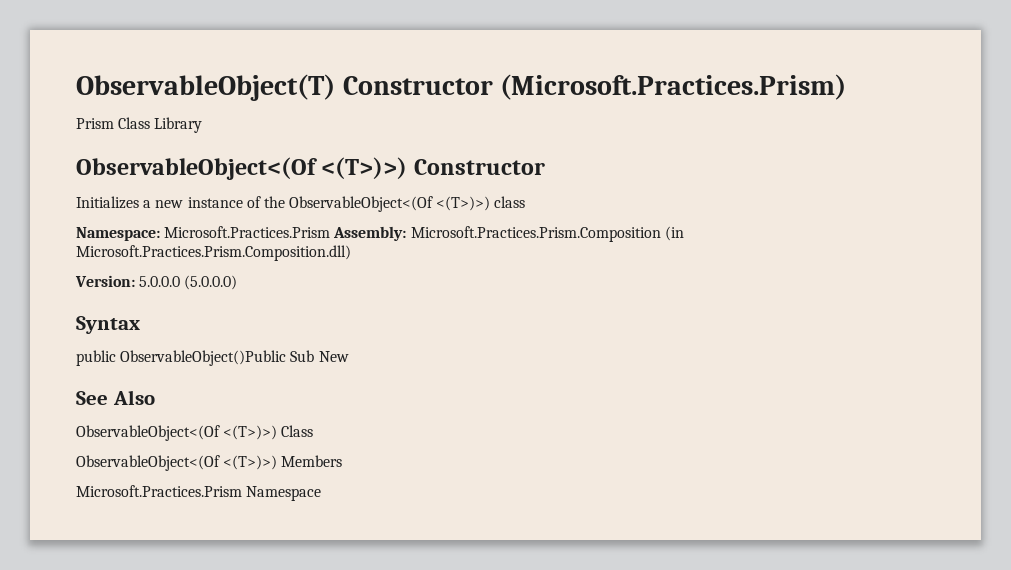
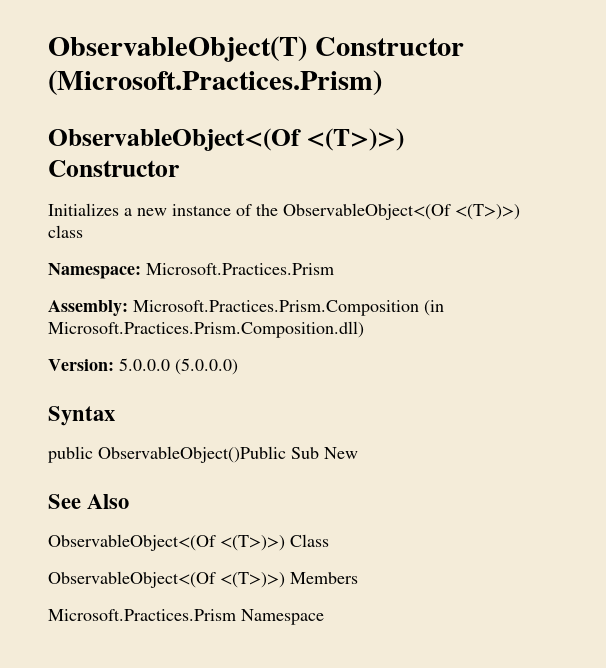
- Prism Class Library
- Namespace: Microsoft.Practices.Prism Assembly: Microsoft.Practices.Prism.Composition (in Microsoft.Practices.Prism.Composition.dll)
+ Namespace: Microsoft.Practices.Prism
+ Assembly: Microsoft.Practices.Prism.Composition (in Microsoft.Practices.Prism.Composition.dll)

